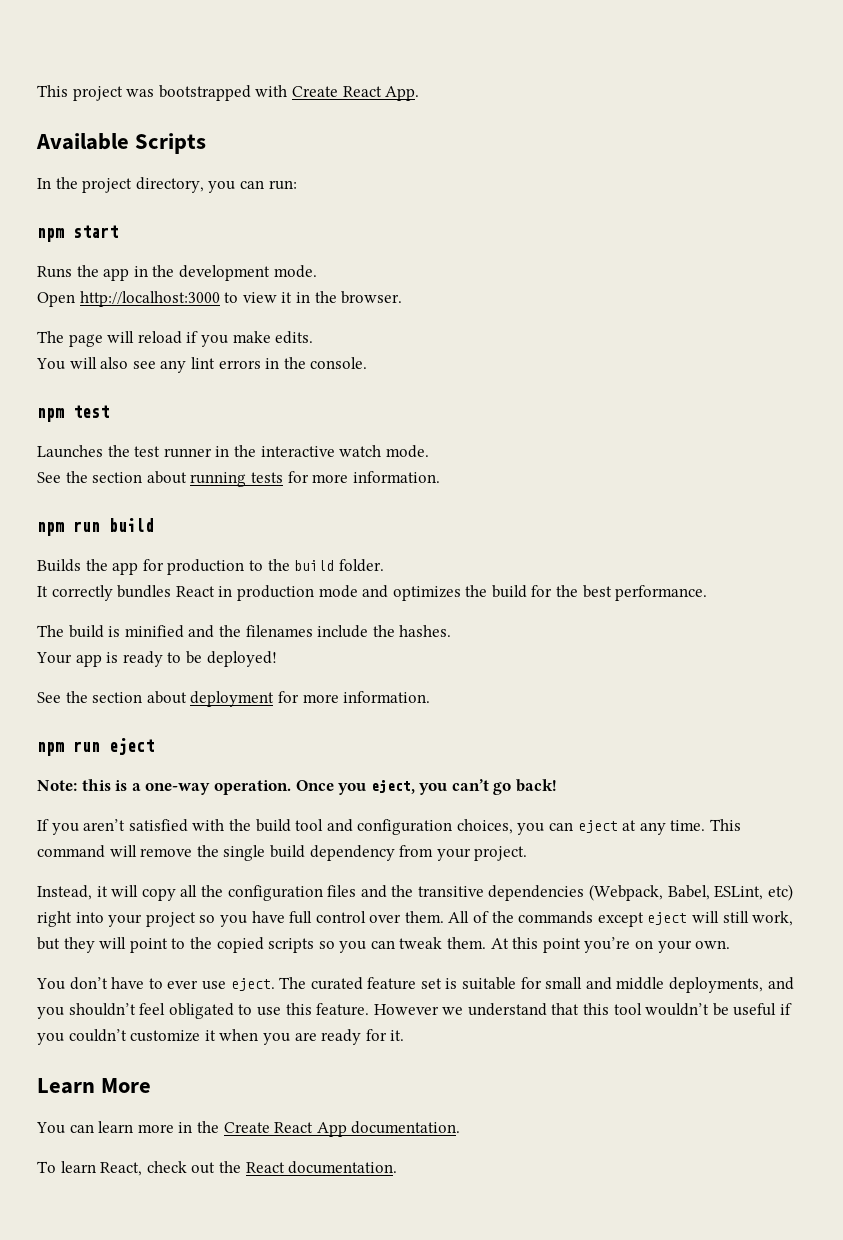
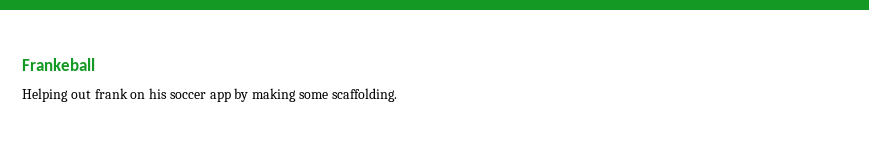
- This project was bootstrapped with Create React App.
- Available Scripts
- In the project directory, you can run:
- npm start
- Runs the app in the development mode.
- Open http://localhost:3000 to view it in the browser.
- The page will reload if you make edits.
- You will also see any lint errors in the console.
- npm test
- Launches the test runner in the interactive watch mode.
- See the section about running tests for more information.
- npm run build
- Builds the app for production to the build folder.
- It correctly bundles React in production mode and optimizes the build for the best performance.
- The build is minified and the filenames include the hashes.
- Your app is ready to be deployed!
- See the section about deployment for more information.
- npm run eject
- Note: this is a one-way operation. Once you eject, you can’t go back!
- If you aren’t satisfied with the build tool and configuration choices, you can eject at any time. This command will remove the single build dependency from your project.
- Instead, it will copy all the configuration files and the transitive dependencies (Webpack, Babel, ESLint, etc) right into your project so you have full control over them. All of the commands except eject will still work, but they will point to the copied scripts so you can tweak them. At this point you’re on your own.
- You don’t have to ever use eject. The curated feature set is suitable for small and middle deployments, and you shouldn’t feel obligated to use this feature. However we understand that this tool wouldn’t be useful if you couldn’t customize it when you are ready for it.
- Learn More
- You can learn more in the Create React App documentation.
- To learn React, check out the React documentation.
+ Frankeball
+ Helping out frank on his soccer app by making some scaffolding.

